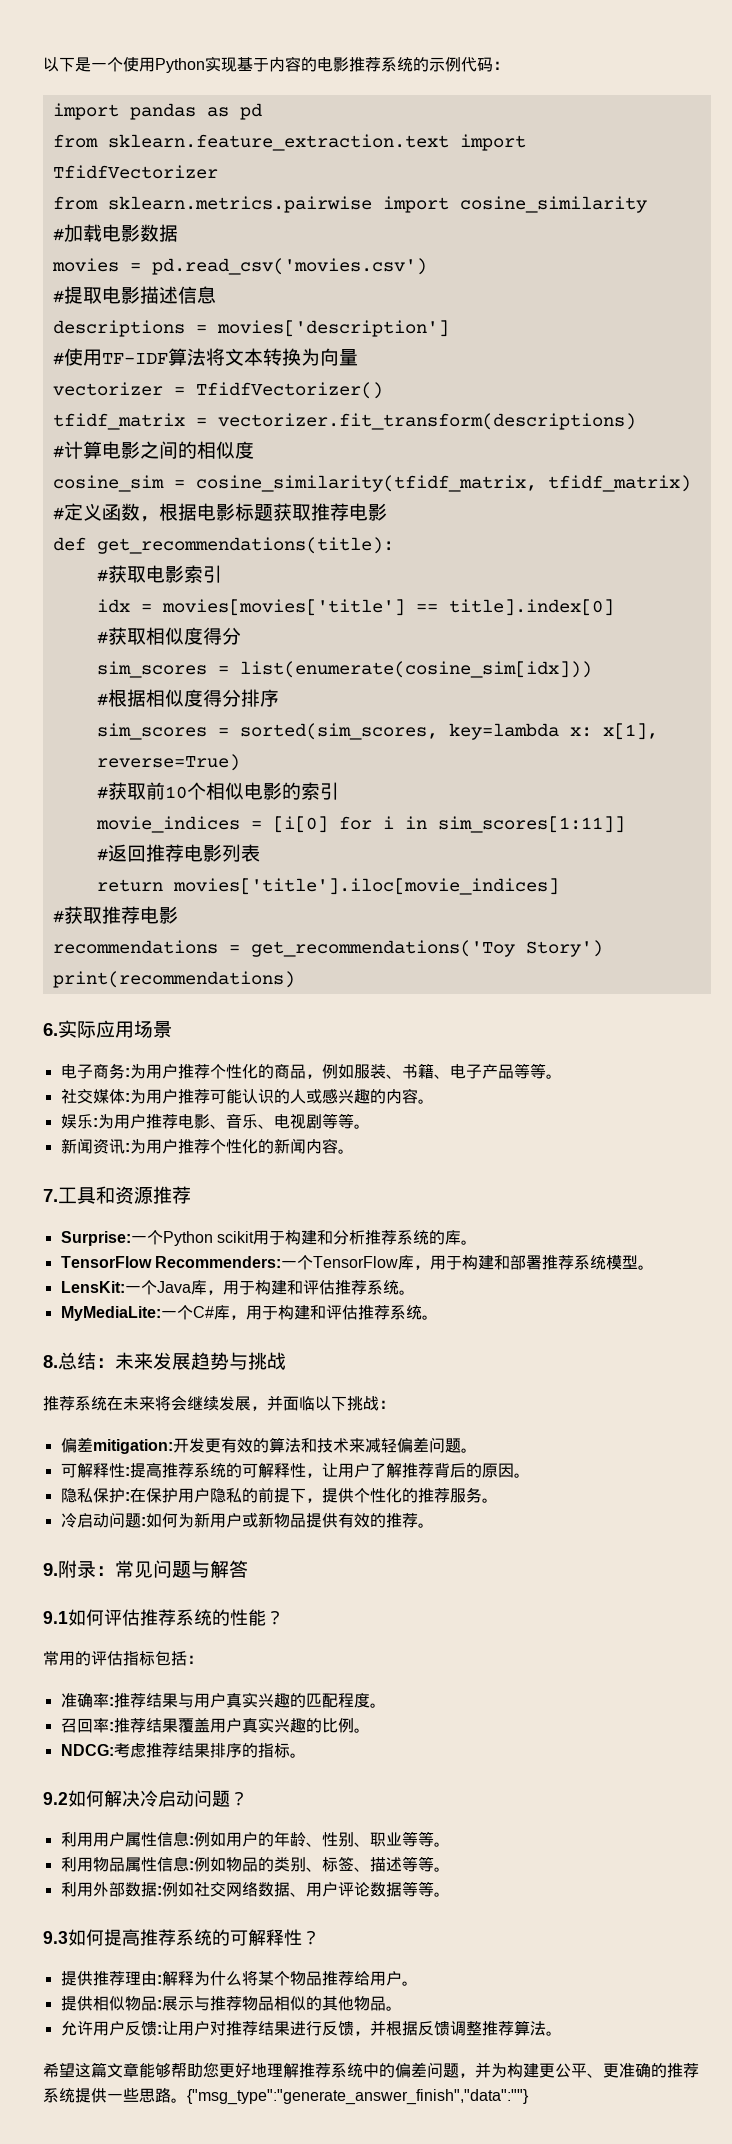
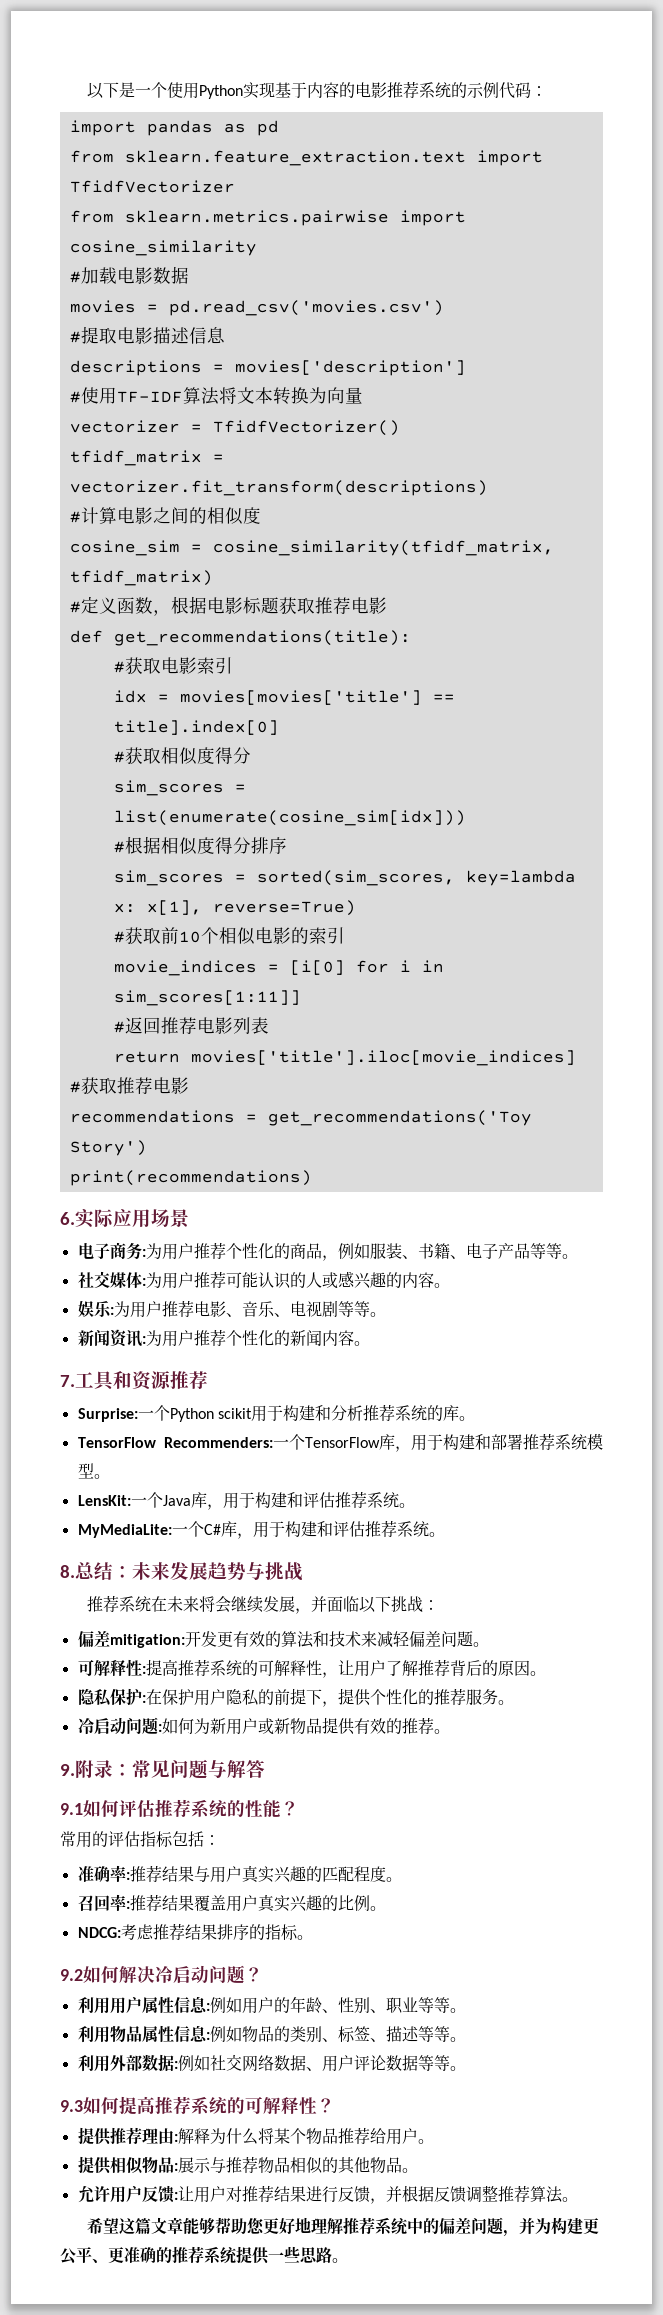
- {"msg_type":"generate_answer_finish","data":""}

